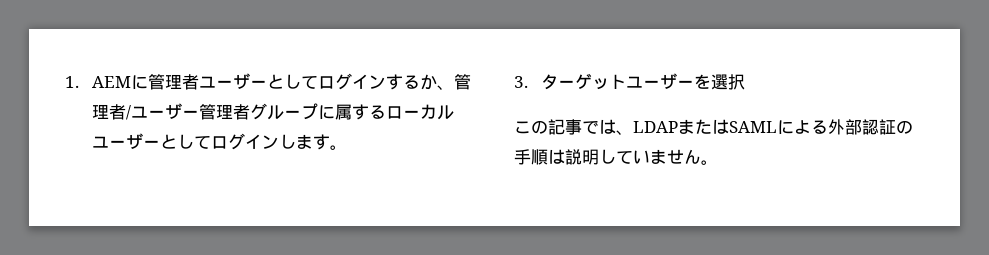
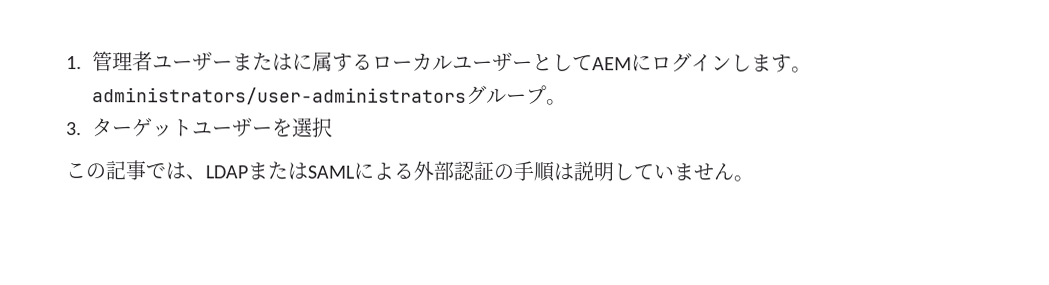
- 1. AEMに管理者ユーザーとしてログインするか、管理者/ユーザー管理者グループに属するローカルユーザーとしてログインします。
+ 1.管理者ユーザーまたはに属するローカルユーザーとしてAEMにログインします。administrators/user-administratorsグループ。

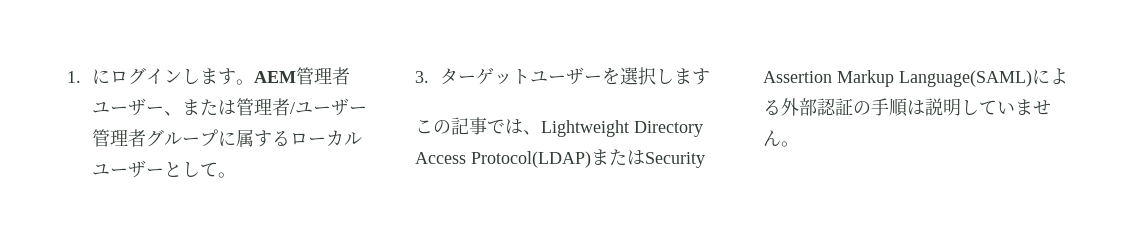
- 1.管理者ユーザーまたはに属するローカルユーザーとしてAEMにログインします。administrators/user-administratorsグループ。
+ 1.にログインします。AEM管理者ユーザー、または管理者/ユーザー管理者グループに属するローカルユーザーとして。
- 3.ターゲットユーザーを選択
+ 3.ターゲットユーザーを選択します
- この記事では、LDAPまたはSAMLによる外部認証の手順は説明していません。
+ この記事では、Lightweight Directory Access Protocol(LDAP)またはSecurity Assertion Markup Language(SAML)による外部認証の手順は説明していません。

